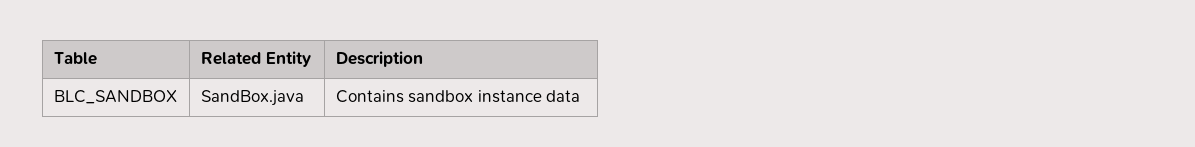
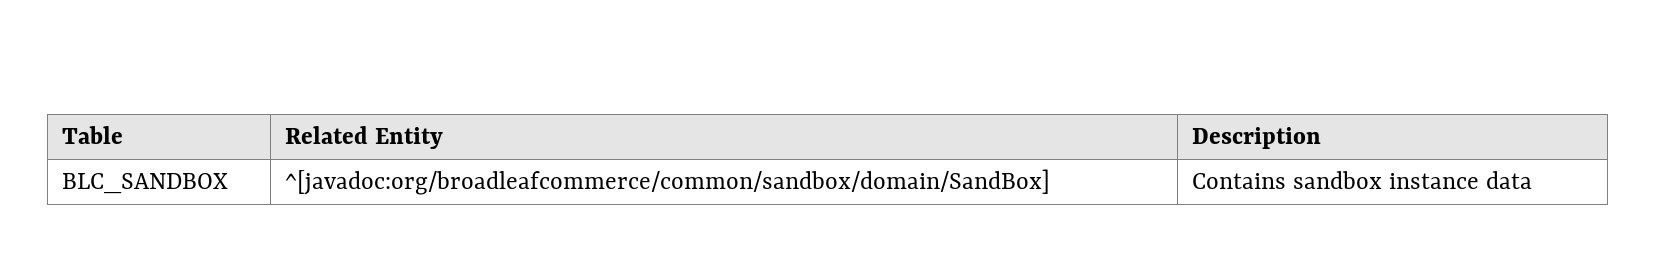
- BLC_SANDBOX | SandBox.java | Contains sandbox instance data
+ BLC_SANDBOX | ^[javadoc:org/broadleafcommerce/common/sandbox/domain/SandBox] | Contains sandbox instance data

